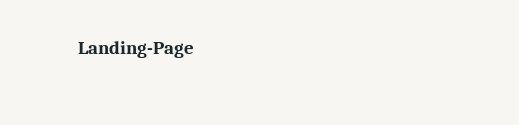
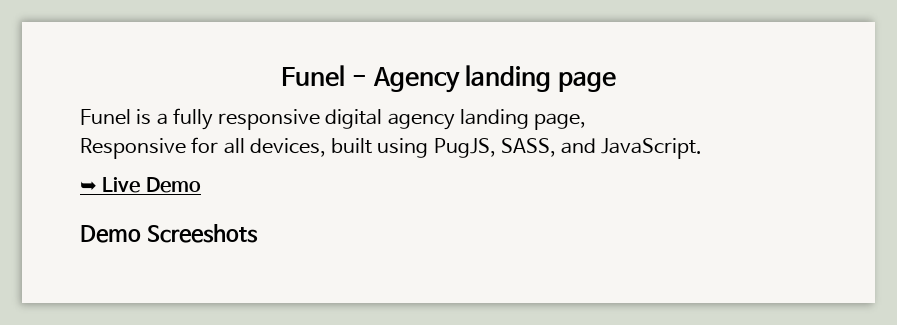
- Landing-Page
+ Funel - Agency landing page
+ Funel is a fully responsive digital agency landing page,
+ Responsive for all devices, built using PugJS, SASS, and JavaScript.
+ ➥ Live Demo
+ Demo Screeshots

